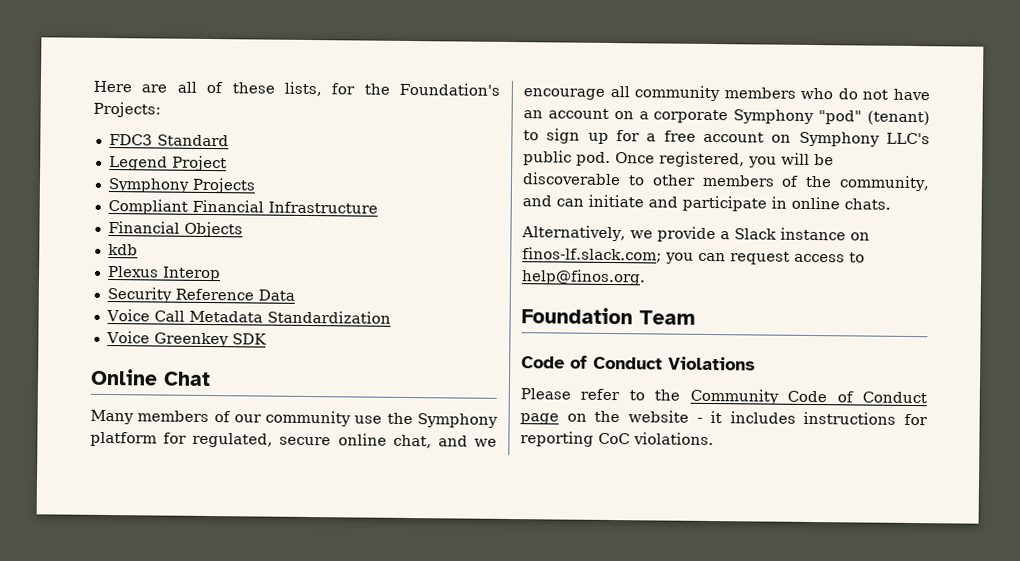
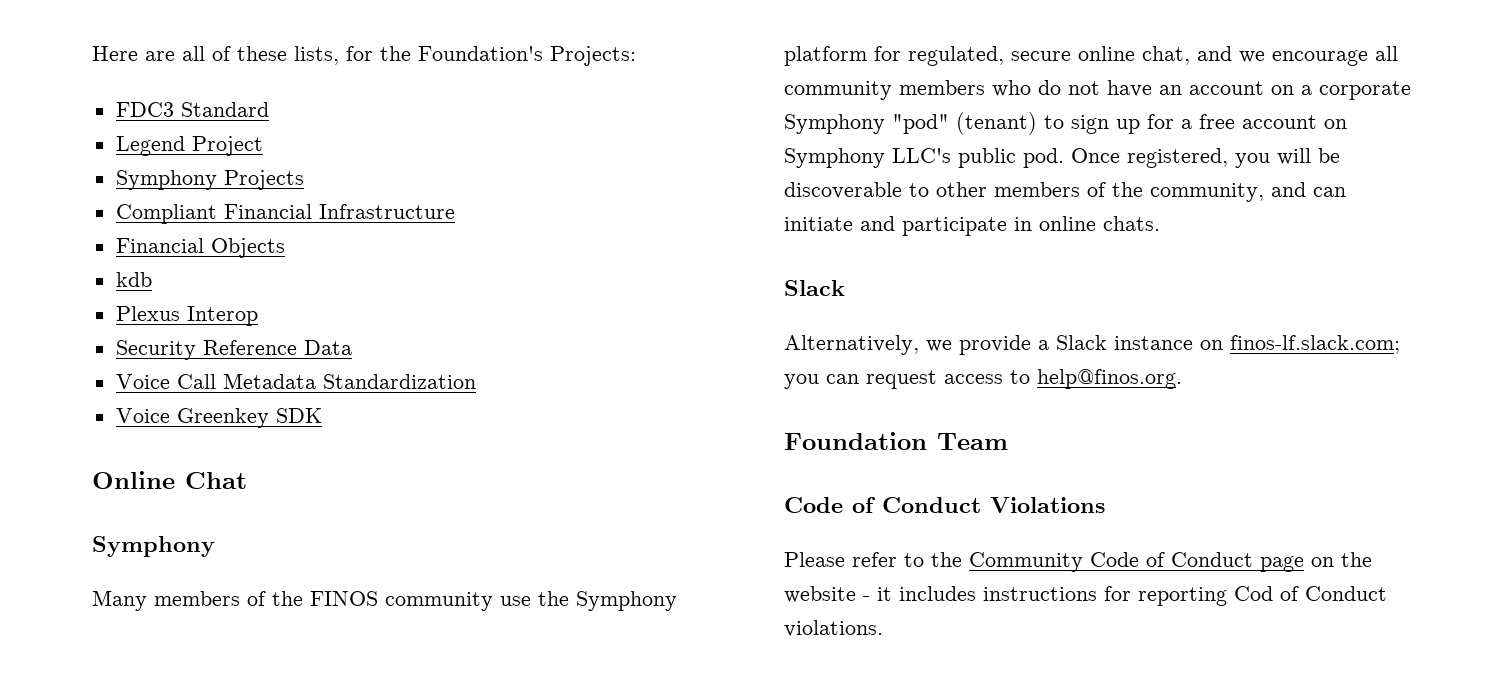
  Online Chat
+ Symphony
- Many members of our community use the Symphony platform for regulated, secure online chat, and we encourage all community members who do not have an account on a corporate Symphony "pod" (tenant) to sign up for a free account on Symphony LLC's public pod.
+ Many members of the FINOS community use the Symphony platform for regulated, secure online chat, and we encourage all community members who do not have an account on a corporate Symphony "pod" (tenant) to sign up for a free account on Symphony LLC's public pod.
  Once registered, you will be discoverable to other members of the community, and can initiate and participate in online chats.
+ Slack
- Please refer to the Community Code of Conduct page on the website - it includes instructions for reporting CoC violations.
+ Please refer to the Community Code of Conduct page on the website - it includes instructions for reporting Cod of Conduct violations.

